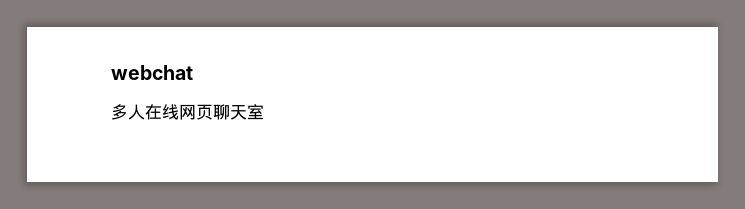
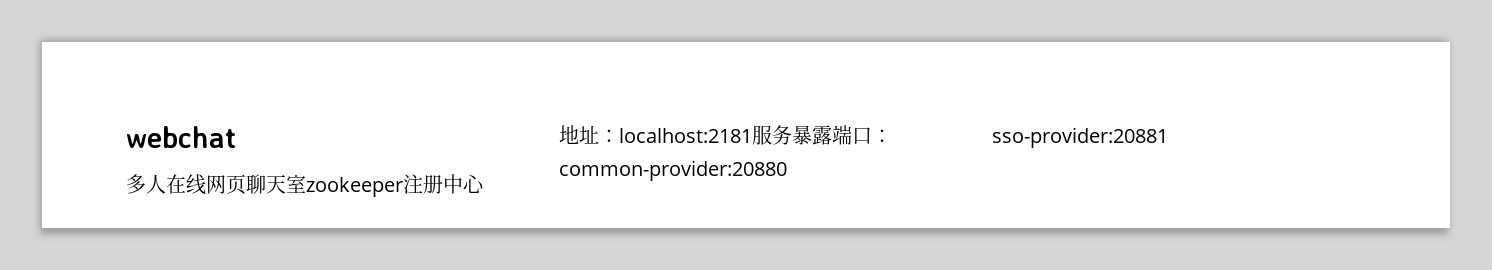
- 多人在线网页聊天室
+ 多人在线网页聊天室zookeeper注册中心地址：localhost:2181服务暴露端口：common-provider:20880 sso-provider:20881

